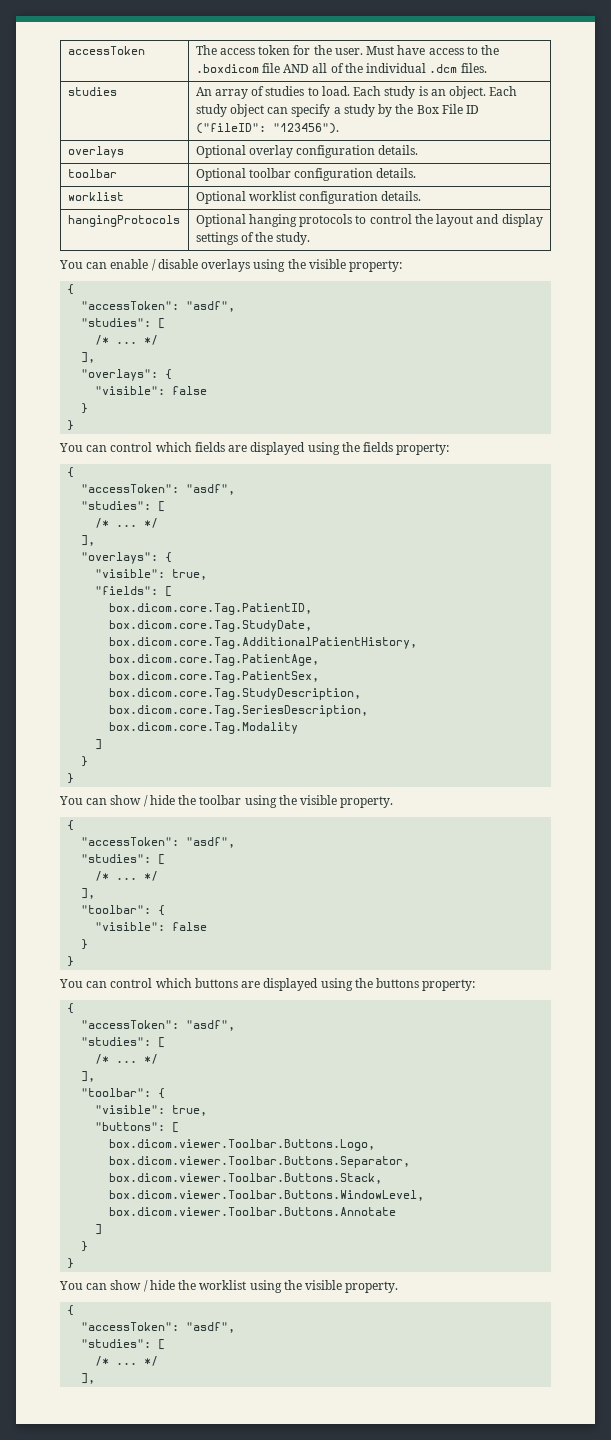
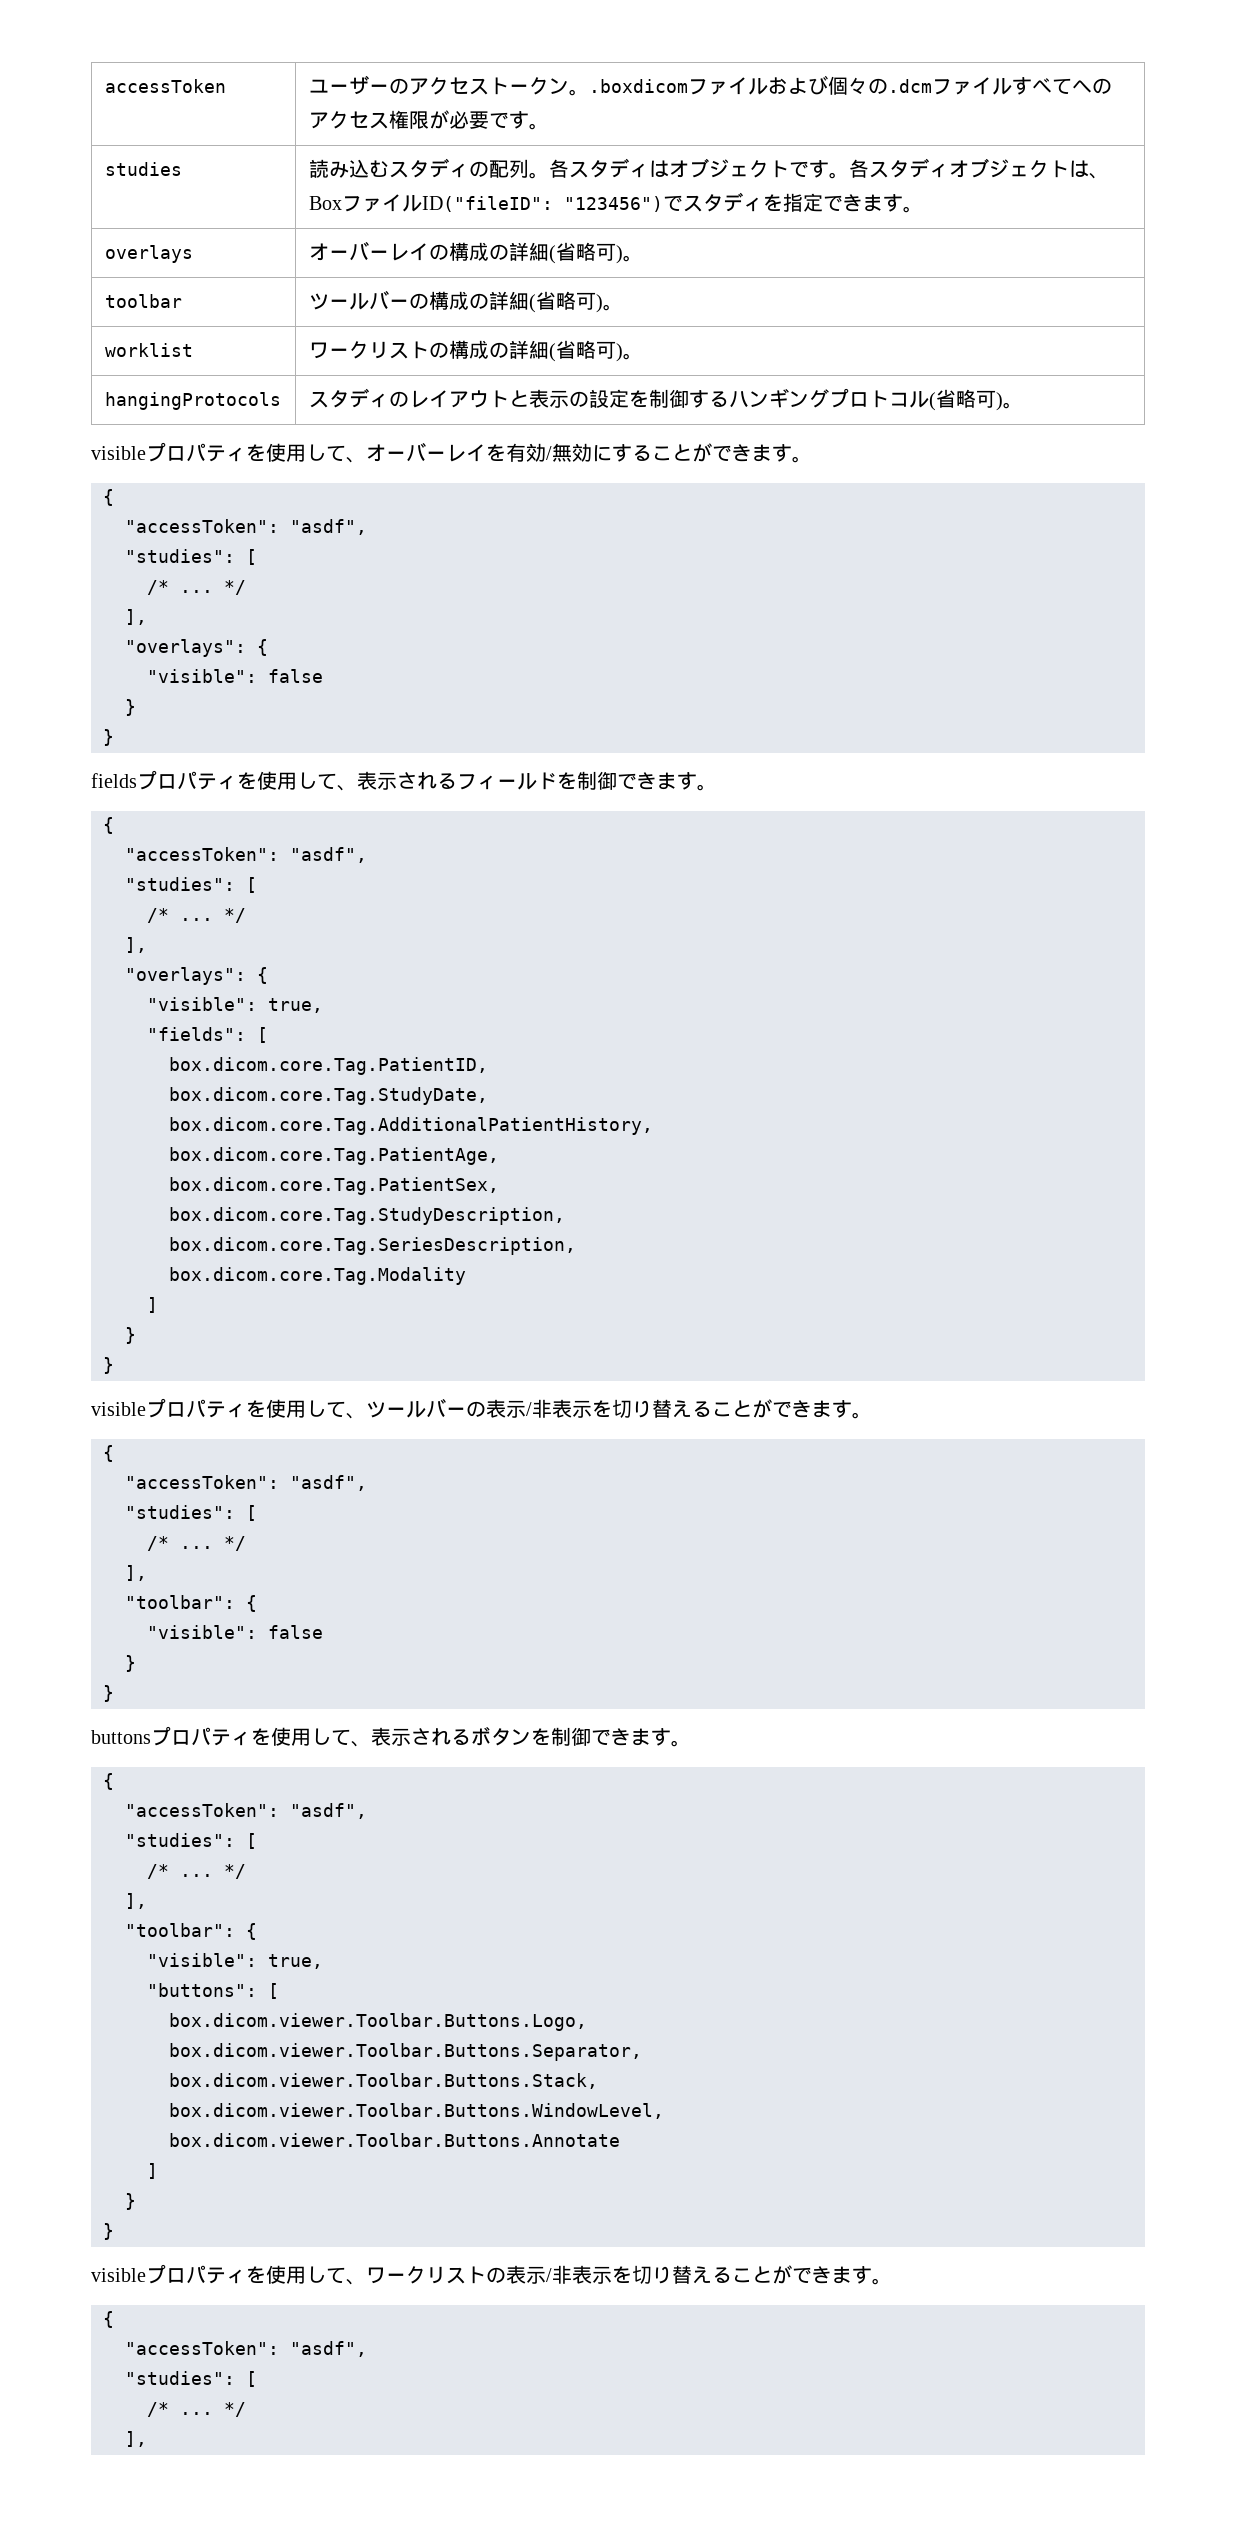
- accessToken | The access token for the user. Must have access to the .boxdicom file AND all of the individual .dcm files.
- studies | An array of studies to load. Each study is an object. Each study object can specify a study by the Box File ID ("fileID": "123456").
- overlays | Optional overlay configuration details.
- toolbar | Optional toolbar configuration details.
- worklist | Optional worklist configuration details.
- hangingProtocols | Optional hanging protocols to control the layout and display settings of the study.
- You can enable / disable overlays using the visible property:
+ accessToken | ユーザーのアクセストークン。.boxdicomファイルおよび個々の.dcmファイルすべてへのアクセス権限が必要です。
+ studies | 読み込むスタディの配列。各スタディはオブジェクトです。各スタディオブジェクトは、BoxファイルID("fileID": "123456")でスタディを指定できます。
+ overlays | オーバーレイの構成の詳細(省略可)。
+ toolbar | ツールバーの構成の詳細(省略可)。
+ worklist | ワークリストの構成の詳細(省略可)。
+ hangingProtocols | スタディのレイアウトと表示の設定を制御するハンギングプロトコル(省略可)。
+ visibleプロパティを使用して、オーバーレイを有効/無効にすることができます。
- You can control which fields are displayed using the fields property:
+ fieldsプロパティを使用して、表示されるフィールドを制御できます。
- You can show / hide the toolbar using the visible property.
+ visibleプロパティを使用して、ツールバーの表示/非表示を切り替えることができます。
- You can control which buttons are displayed using the buttons property:
+ buttonsプロパティを使用して、表示されるボタンを制御できます。
- You can show / hide the worklist using the visible property.
+ visibleプロパティを使用して、ワークリストの表示/非表示を切り替えることができます。

